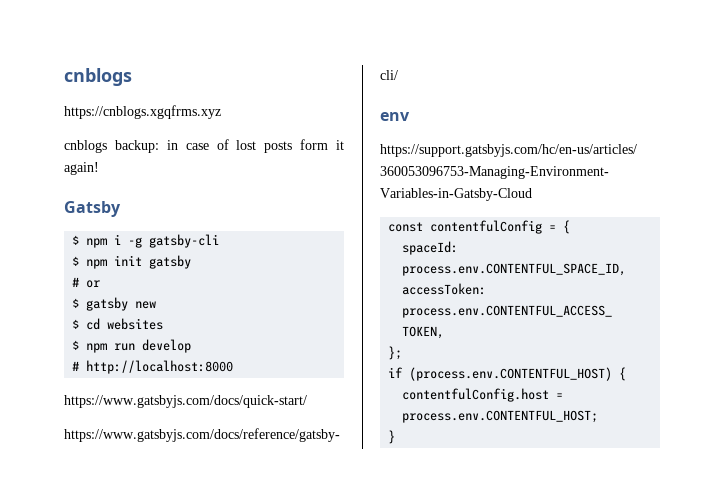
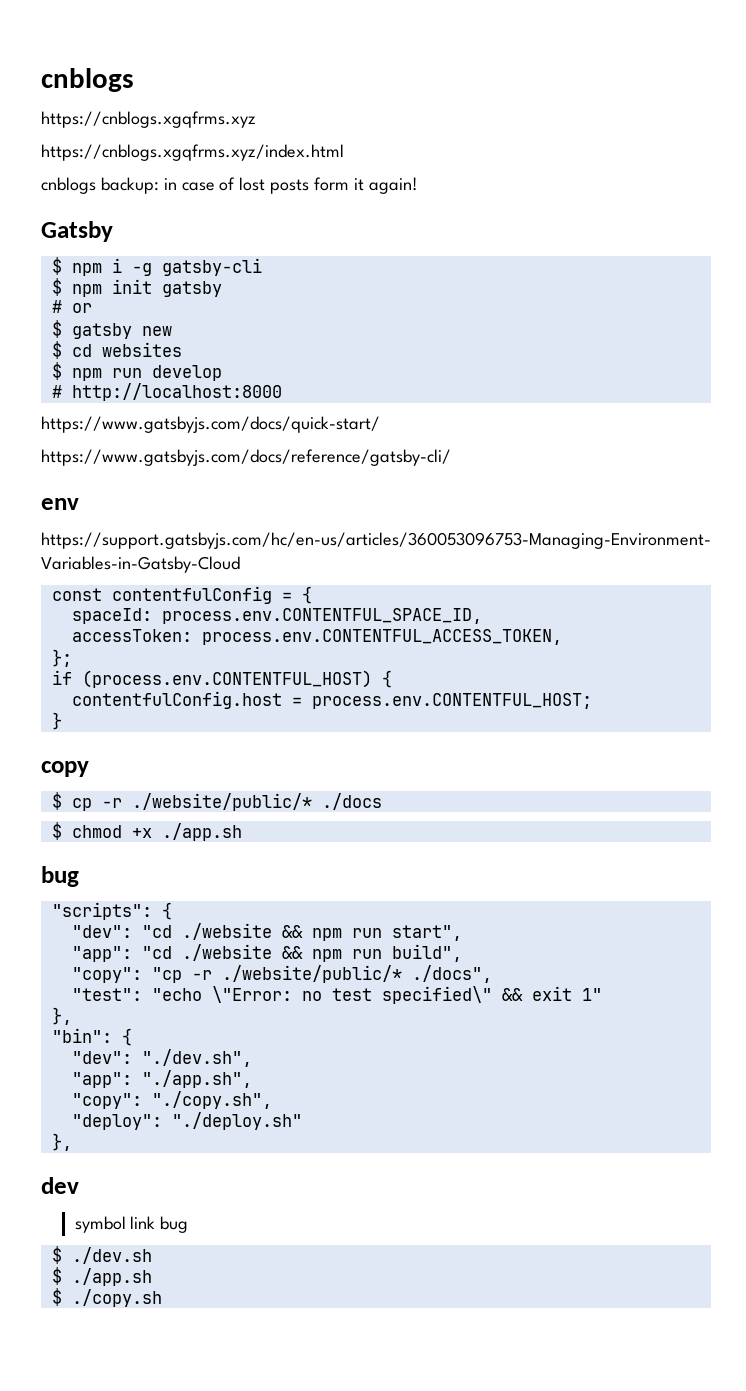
+ https://cnblogs.xgqfrms.xyz/index.html
+ copy
+ $ cp -r ./website/public/* ./docs
+ $ chmod +x ./app.sh
+ bug
+ "scripts": {
+ "dev": "cd ./website && npm run start",
+ "app": "cd ./website && npm run build",
+ "copy": "cp -r ./website/public/* ./docs",
+ "test": "echo \"Error: no test specified\" && exit 1"
+ },
+ "bin": {
+ "dev": "./dev.sh",
+ "app": "./app.sh",
+ "copy": "./copy.sh",
+ "deploy": "./deploy.sh"
+ },
+ dev
+ symbol link bug
+ $ ./dev.sh
+ $ ./app.sh
+ $ ./copy.sh

